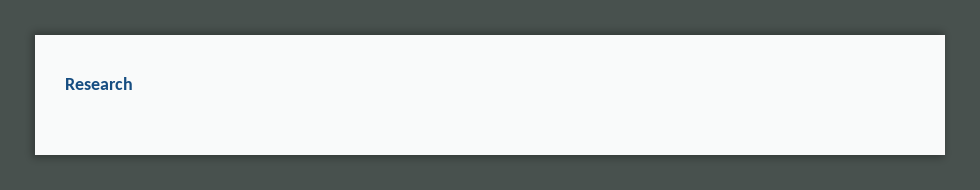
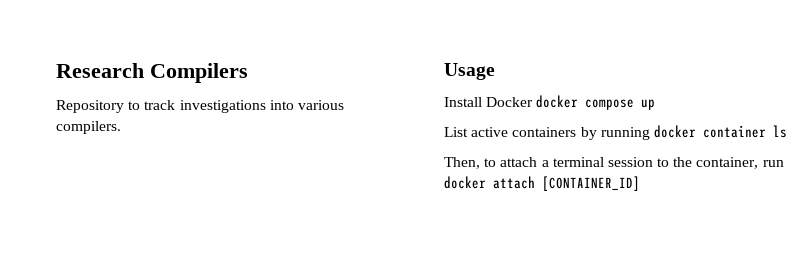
- Research
+ Research Compilers
+ Repository to track investigations into various compilers.
+ Usage
+ Install Docker docker compose up
+ List active containers by running docker container ls
+ Then, to attach a terminal session to the container, run docker attach [CONTAINER_ID]

